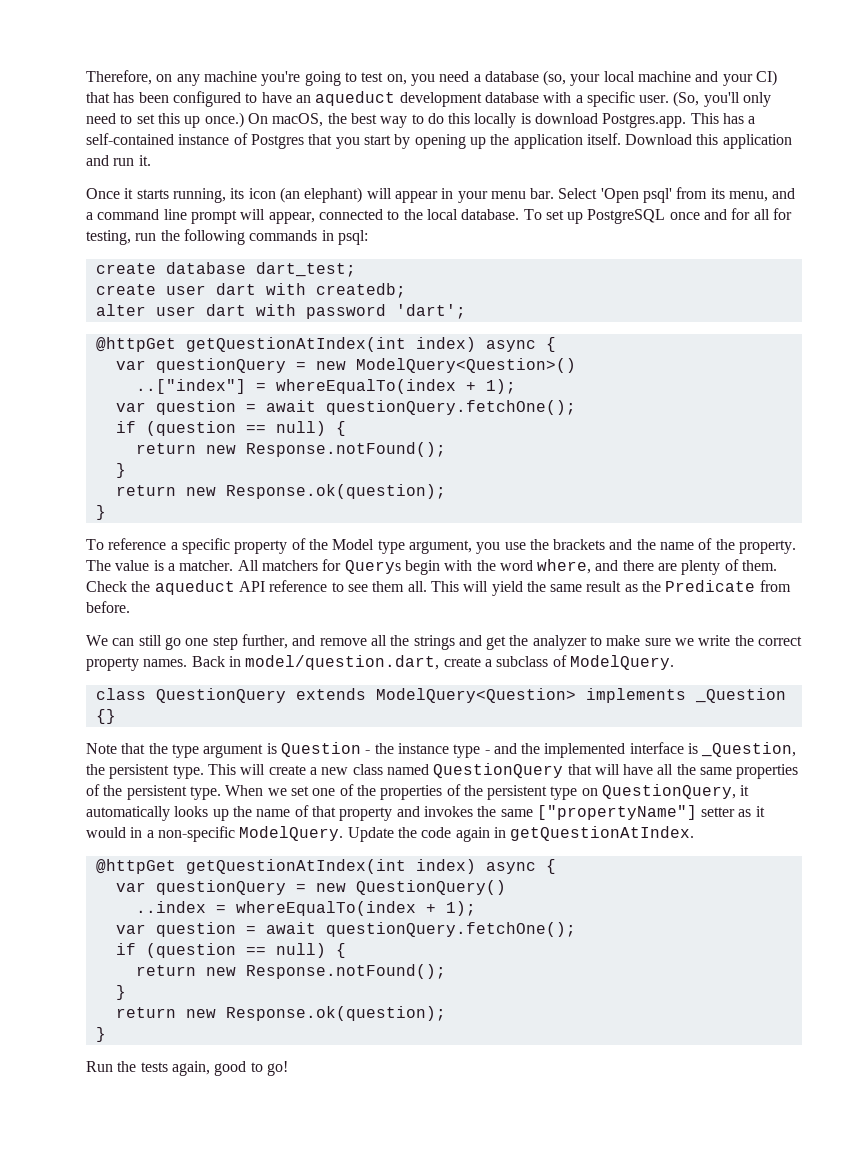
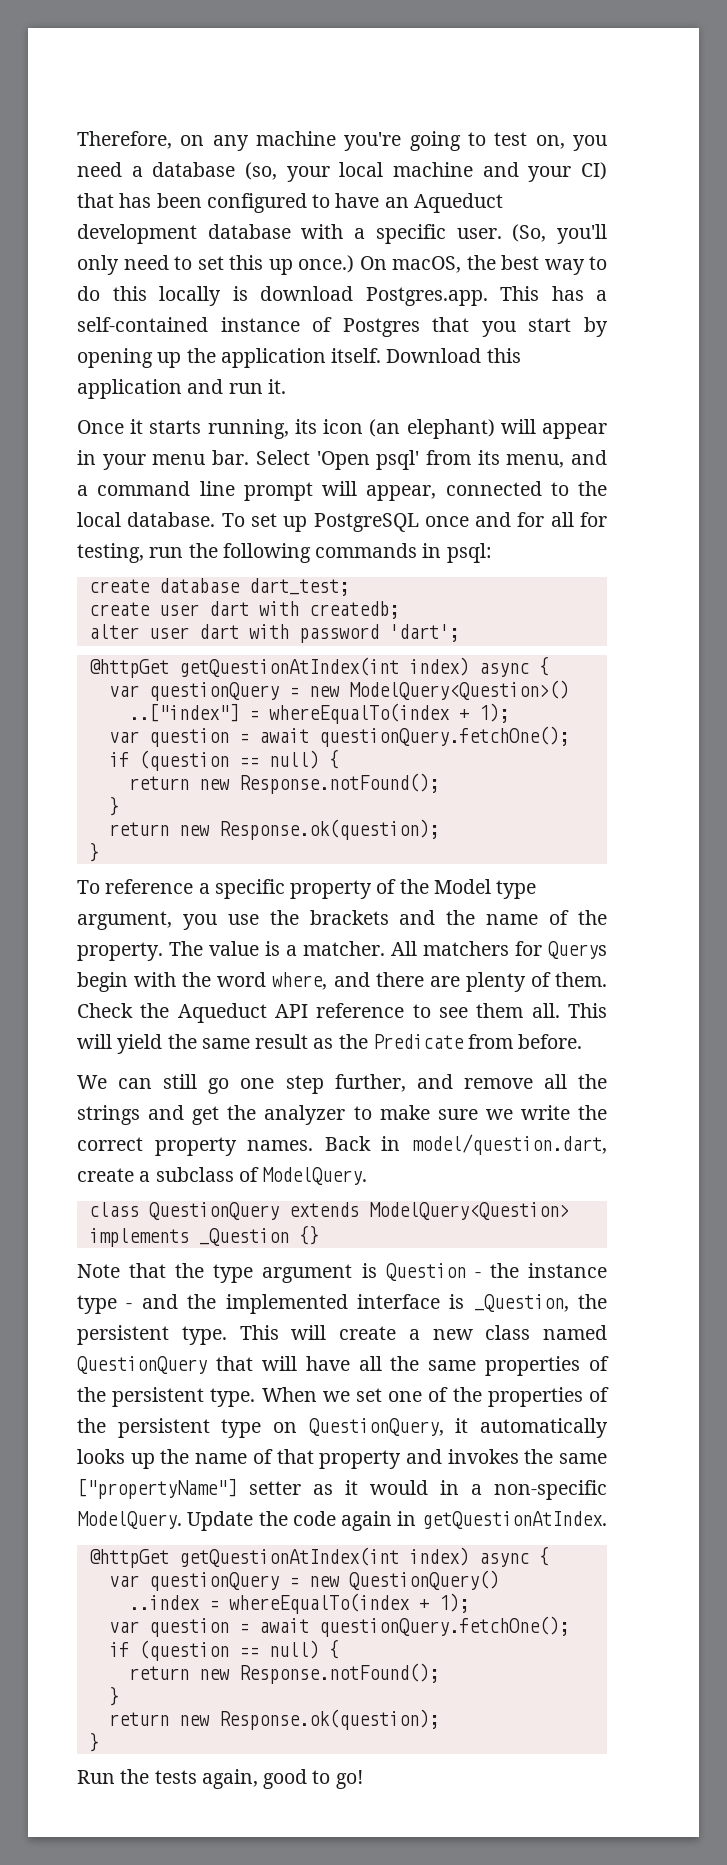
- Therefore, on any machine you're going to test on, you need a database (so, your local machine and your CI) that has been configured to have an aqueduct development database with a specific user.
+ Therefore, on any machine you're going to test on, you need a database (so, your local machine and your CI) that has been configured to have an Aqueduct development database with a specific user.
- Check the aqueduct API reference to see them all.
+ Check the Aqueduct API reference to see them all.

